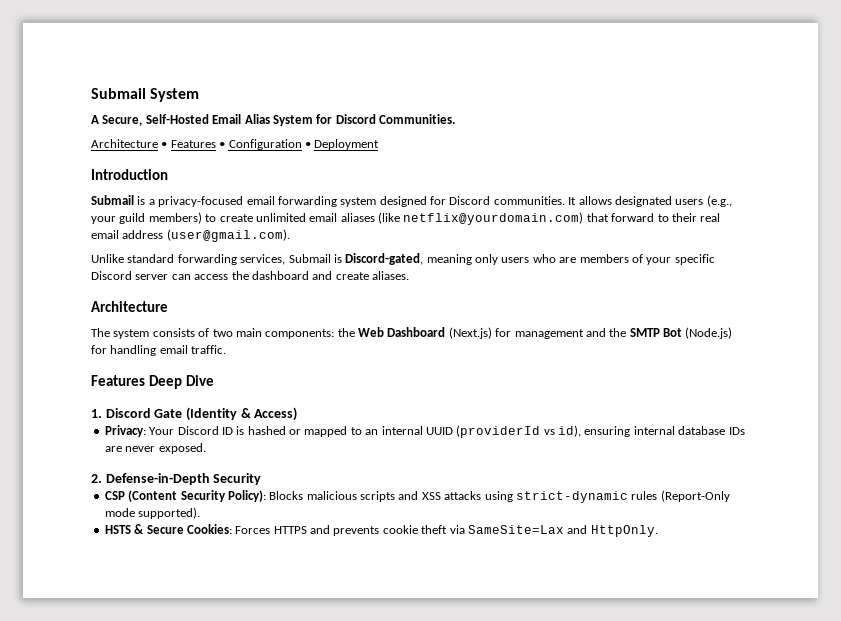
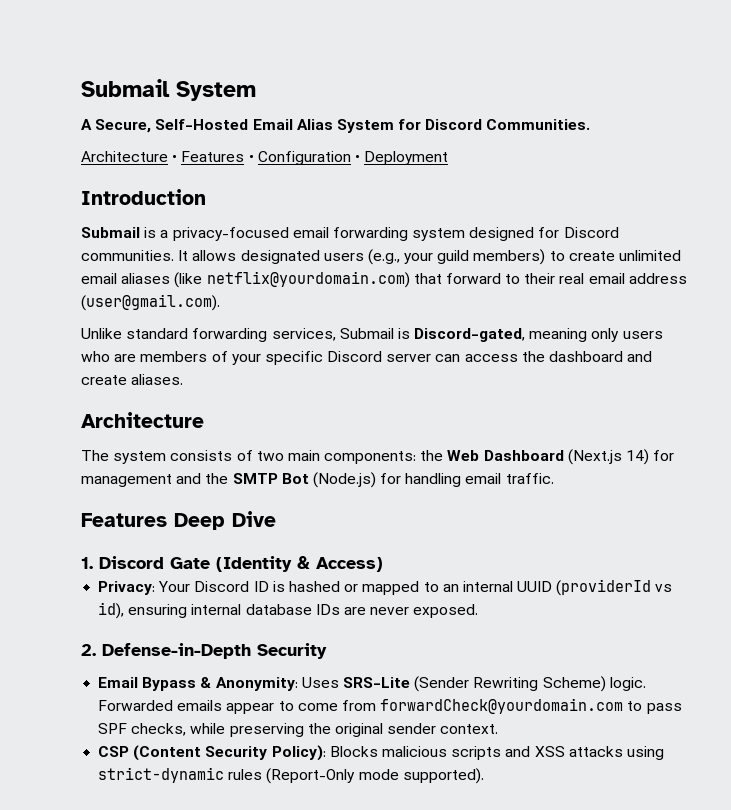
- The system consists of two main components: the Web Dashboard (Next.js) for management and the SMTP Bot (Node.js) for handling email traffic.
+ The system consists of two main components: the Web Dashboard (Next.js 14) for management and the SMTP Bot (Node.js) for handling email traffic.
+ Email Bypass & Anonymity: Uses SRS-Lite (Sender Rewriting Scheme) logic. Forwarded emails appear to come from forwardCheck@yourdomain.com to pass SPF checks, while preserving the original sender context.
- HSTS & Secure Cookies: Forces HTTPS and prevents cookie theft via SameSite=Lax and HttpOnly.

